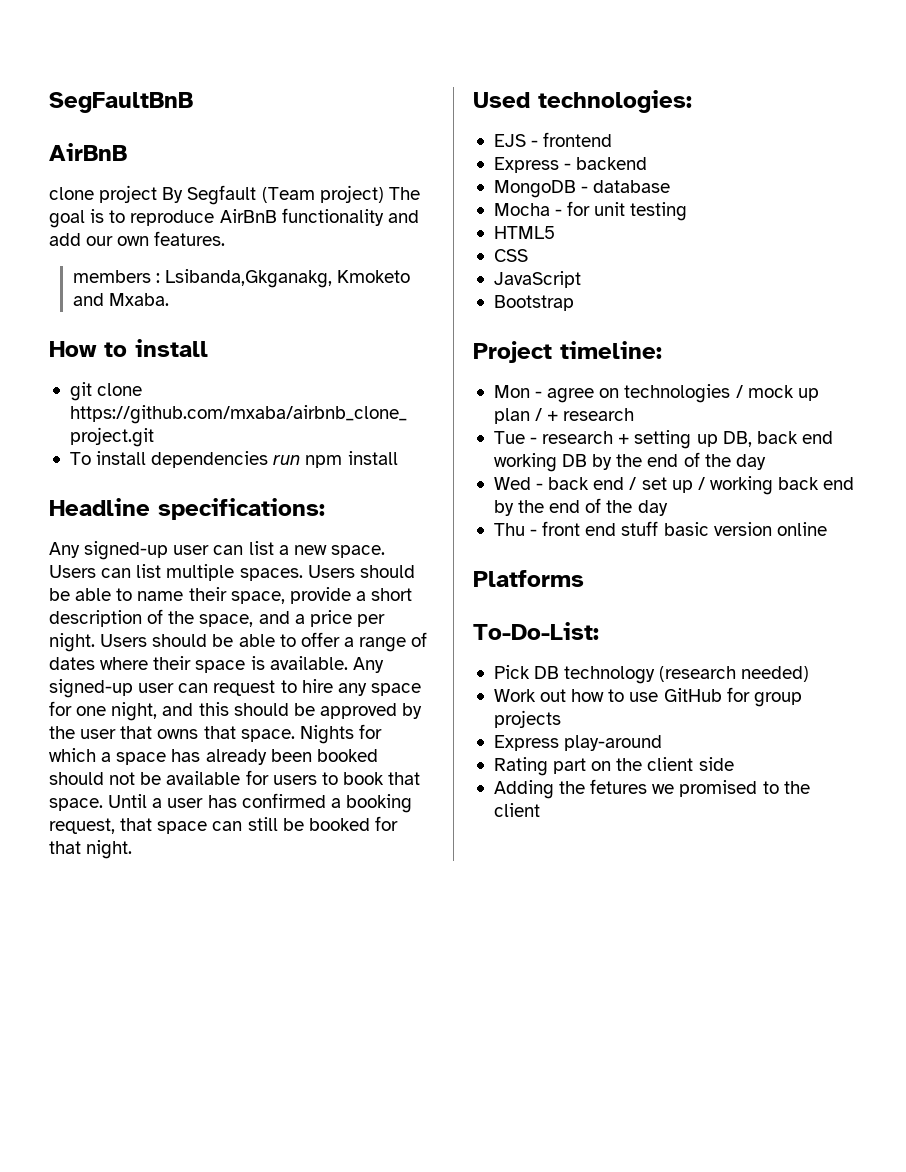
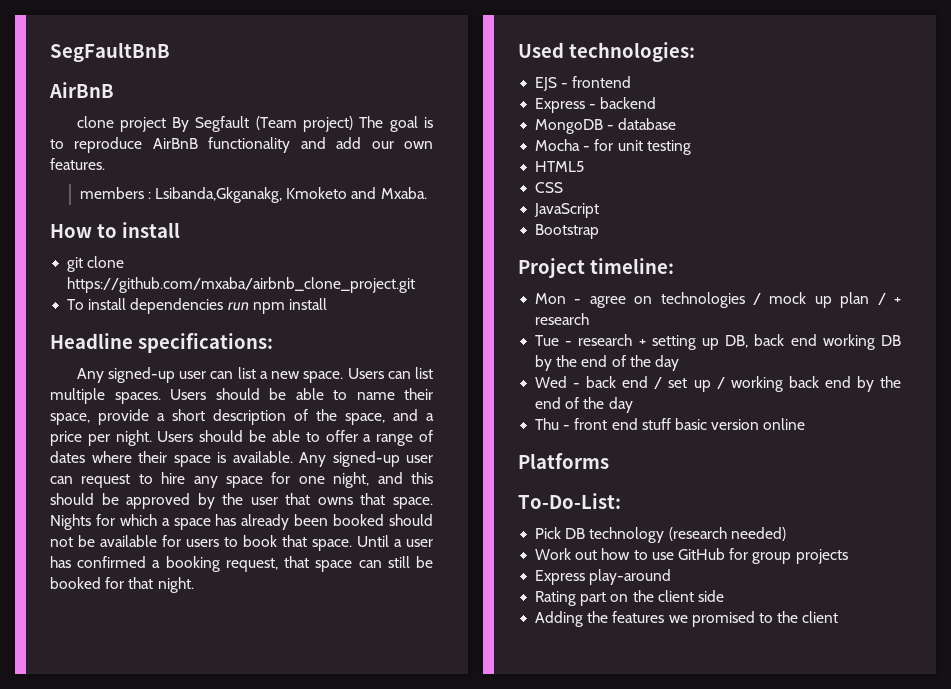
- Adding the fetures we promised to the client
+ Adding the features we promised to the client

